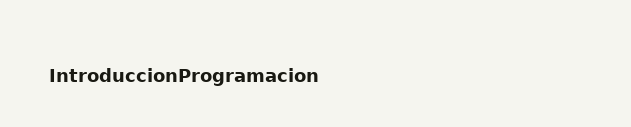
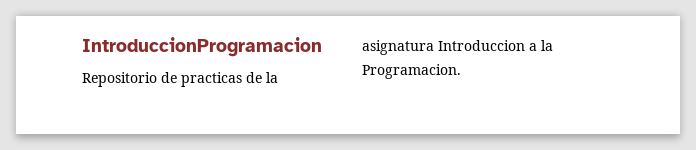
+ Repositorio de practicas de la asignatura Introduccion a la Programacion.

